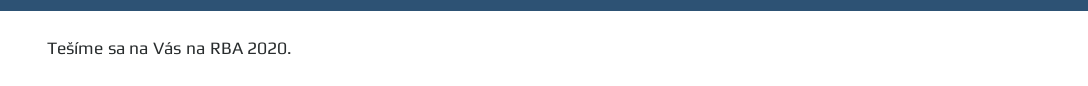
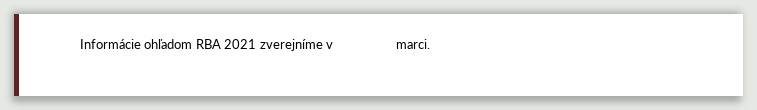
- Tešíme sa na Vás na RBA 2020.
+ Informácie ohľadom RBA 2021 zverejníme v marci.

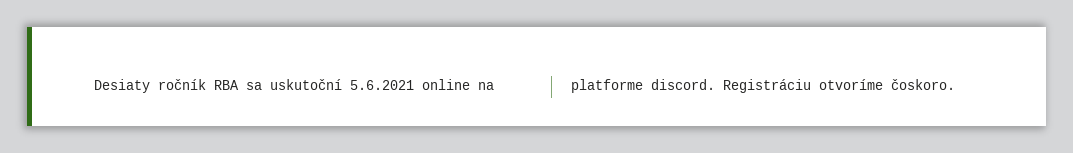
- Informácie ohľadom RBA 2021 zverejníme v marci.
+ Desiaty ročník RBA sa uskutoční 5.6.2021 online na platforme discord. Registráciu otvoríme čoskoro.

